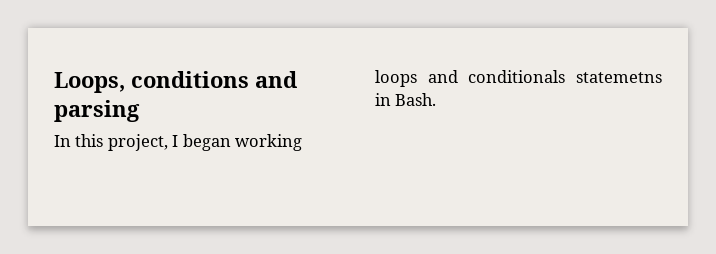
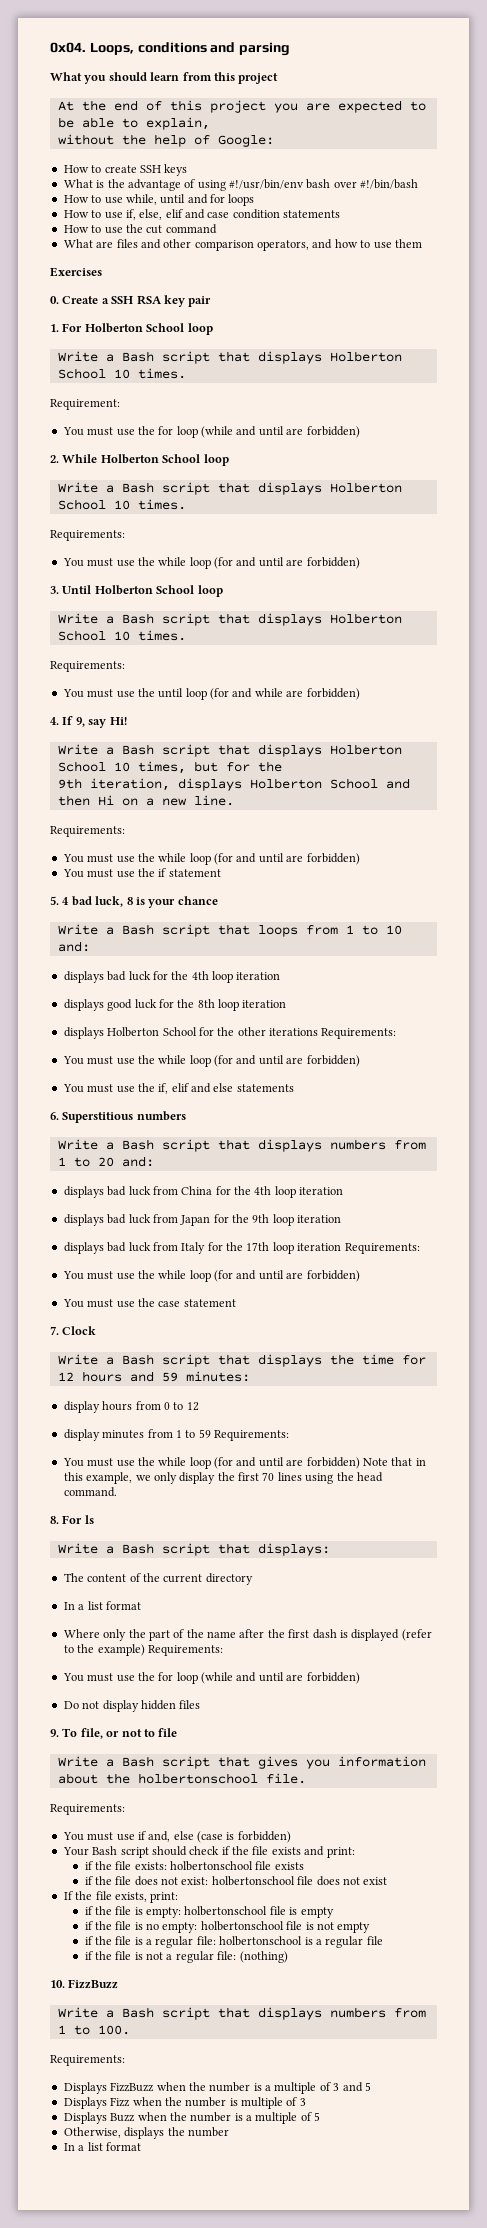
+ 0x04.
- In this project, I began working loops and conditionals statemetns in Bash.
+ What you should learn from this project
+ At the end of this project you are expected to be able to explain,
+ without the help of Google:
+ How to create SSH keys
+ What is the advantage of using #!/usr/bin/env bash over #!/bin/bash
+ How to use while, until and for loops
+ How to use if, else, elif and case condition statements
+ How to use the cut command
+ What are files and other comparison operators, and how to use them
+ Exercises
+ 0. Create a SSH RSA key pair
+ 1. For Holberton School loop
+ Write a Bash script that displays Holberton School 10 times.
+ Requirement:
+ You must use the for loop (while and until are forbidden)
+ 2. While Holberton School loop
+ Write a Bash script that displays Holberton School 10 times.
+ Requirements:
+ You must use the while loop (for and until are forbidden)
+ 3. Until Holberton School loop
+ Write a Bash script that displays Holberton School 10 times.
+ Requirements:
+ You must use the until loop (for and while are forbidden)
+ 4. If 9, say Hi!
+ Write a Bash script that displays Holberton School 10 times, but for the
+ 9th iteration, displays Holberton School and then Hi on a new line.
+ Requirements:
+ You must use the while loop (for and until are forbidden)
+ You must use the if statement
+ 5. 4 bad luck, 8 is your chance
+ Write a Bash script that loops from 1 to 10 and:
+ displays bad luck for the 4th loop iteration
+ displays good luck for the 8th loop iteration
+ displays Holberton School for the other iterations Requirements:
+ You must use the while loop (for and until are forbidden)
+ You must use the if, elif and else statements
+ 6. Superstitious numbers
+ Write a Bash script that displays numbers from 1 to 20 and:
+ displays bad luck from China for the 4th loop iteration
+ displays bad luck from Japan for the 9th loop iteration
+ displays bad luck from Italy for the 17th loop iteration Requirements:
+ You must use the while loop (for and until are forbidden)
+ You must use the case statement
+ 7. Clock
+ Write a Bash script that displays the time for 12 hours and 59 minutes:
+ display hours from 0 to 12
+ display minutes from 1 to 59 Requirements:
+ You must use the while loop (for and until are forbidden) Note that in this example, we only display the first 70 lines using the head command.
+ 8. For ls
+ Write a Bash script that displays:
+ The content of the current directory
+ In a list format
+ Where only the part of the name after the first dash is displayed (refer to the example) Requirements:
+ You must use the for loop (while and until are forbidden)
+ Do not display hidden files
+ 9. To file, or not to file
+ Write a Bash script that gives you information about the holbertonschool file.
+ Requirements:
+ You must use if and, else (case is forbidden)
+ Your Bash script should check if the file exists and print:
+ if the file exists: holbertonschool file exists
+ if the file does not exist: holbertonschool file does not exist
+ If the file exists, print:
+ if the file is empty: holbertonschool file is empty
+ if the file is no empty: holbertonschool file is not empty
+ if the file is a regular file: holbertonschool is a regular file
+ if the file is not a regular file: (nothing)
+ 10. FizzBuzz
+ Write a Bash script that displays numbers from 1 to 100.
+ Requirements:
+ Displays FizzBuzz when the number is a multiple of 3 and 5
+ Displays Fizz when the number is multiple of 3
+ Displays Buzz when the number is a multiple of 5
+ Otherwise, displays the number
+ In a list format

